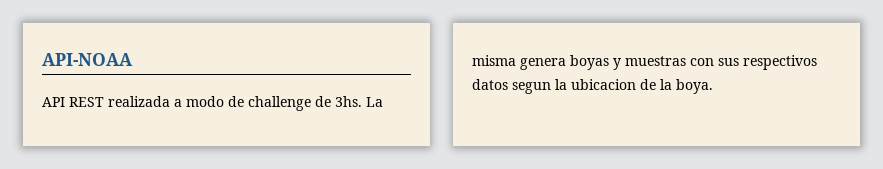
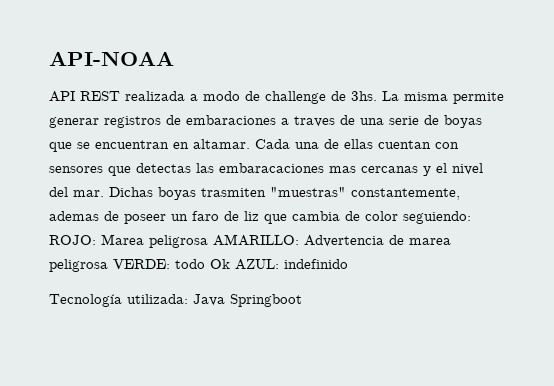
- La misma genera boyas y muestras con sus respectivos datos segun la ubicacion de la boya.
+ La misma permite generar registros de embaraciones a traves de una serie de boyas que se encuentran en altamar. Cada una de ellas cuentan con sensores que detectas las embaracaciones mas cercanas y el nivel del mar. Dichas boyas trasmiten "muestras" constantemente, ademas de poseer un faro de liz que cambia de color seguiendo: ROJO: Marea peligrosa AMARILLO: Advertencia de marea peligrosa VERDE: todo Ok AZUL: indefinido
+ Tecnología utilizada: Java Springboot

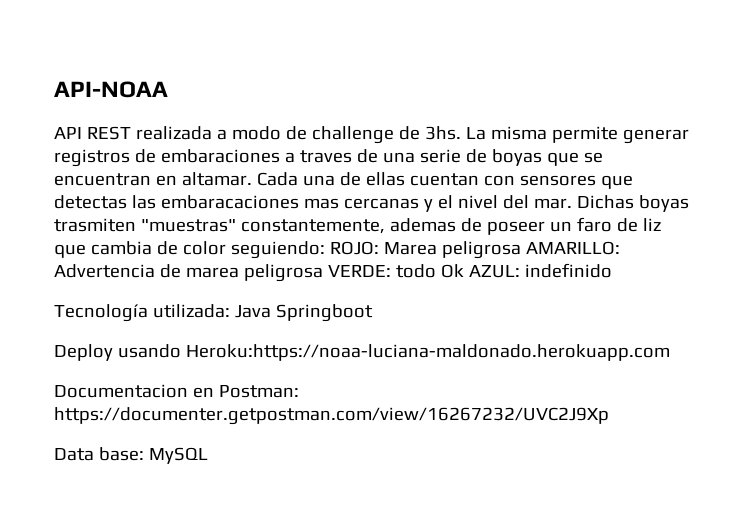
+ Deploy usando Heroku:https://noaa-luciana-maldonado.herokuapp.com
+ Documentacion en Postman: https://documenter.getpostman.com/view/16267232/UVC2J9Xp
+ Data base: MySQL

